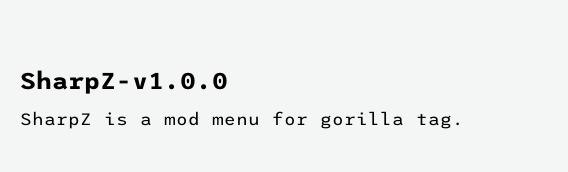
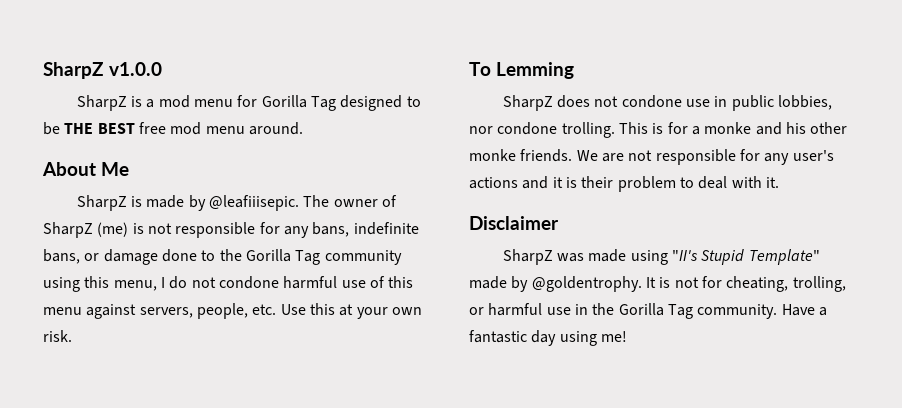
- SharpZ-v1.0.0
+ SharpZ v1.0.0
- SharpZ is a mod menu for gorilla tag.
+ SharpZ is a mod menu for Gorilla Tag designed to be THE BEST free mod menu around.
+ About Me
+ SharpZ is made by @leafiiisepic. The owner of SharpZ (me) is not responsible for any bans, indefinite bans, or damage done to the Gorilla Tag community using this menu, I do not condone harmful use of this menu against servers, people, etc. Use this at your own risk.
+ To Lemming
+ SharpZ does not condone use in public lobbies, nor condone trolling. This is for a monke and his other monke friends. We are not responsible for any user's actions and it is their problem to deal with it.
+ Disclaimer
+ SharpZ was made using "II's Stupid Template" made by @goldentrophy. It is not for cheating, trolling, or harmful use in the Gorilla Tag community. Have a fantastic day using me!

